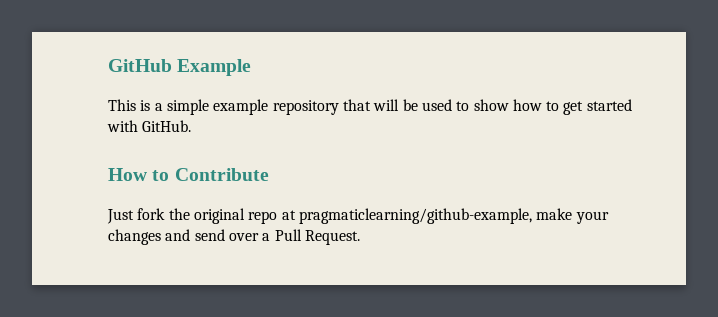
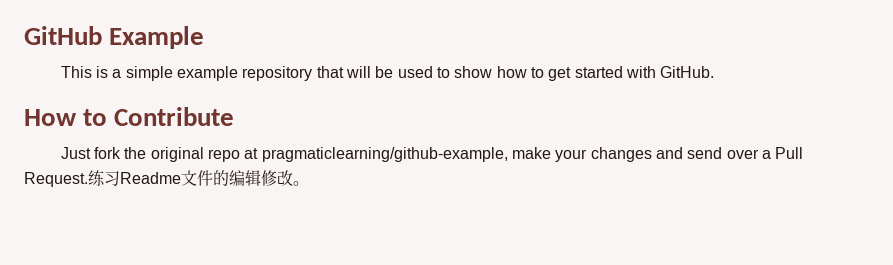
+ 练习Readme文件的编辑修改。

